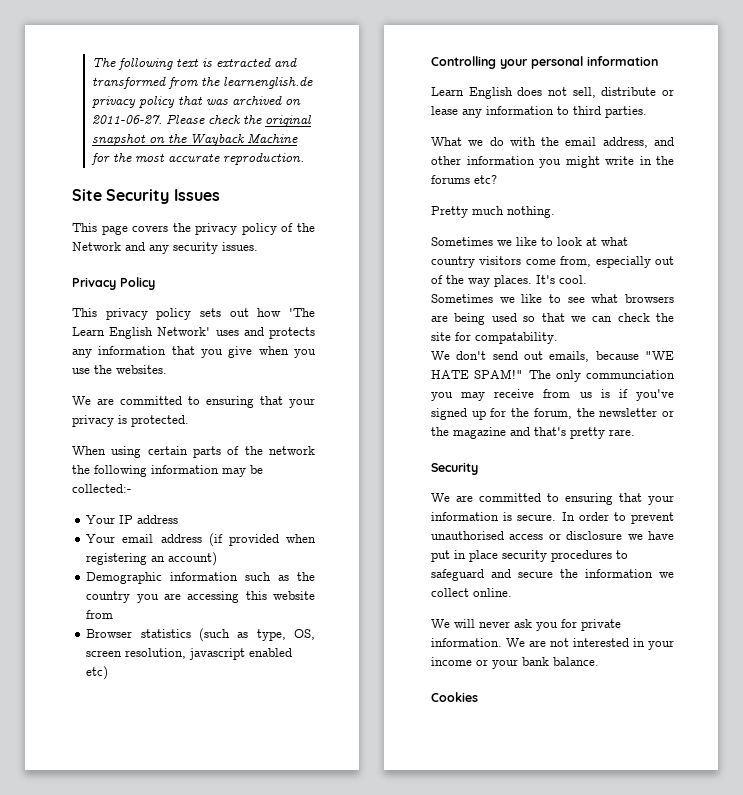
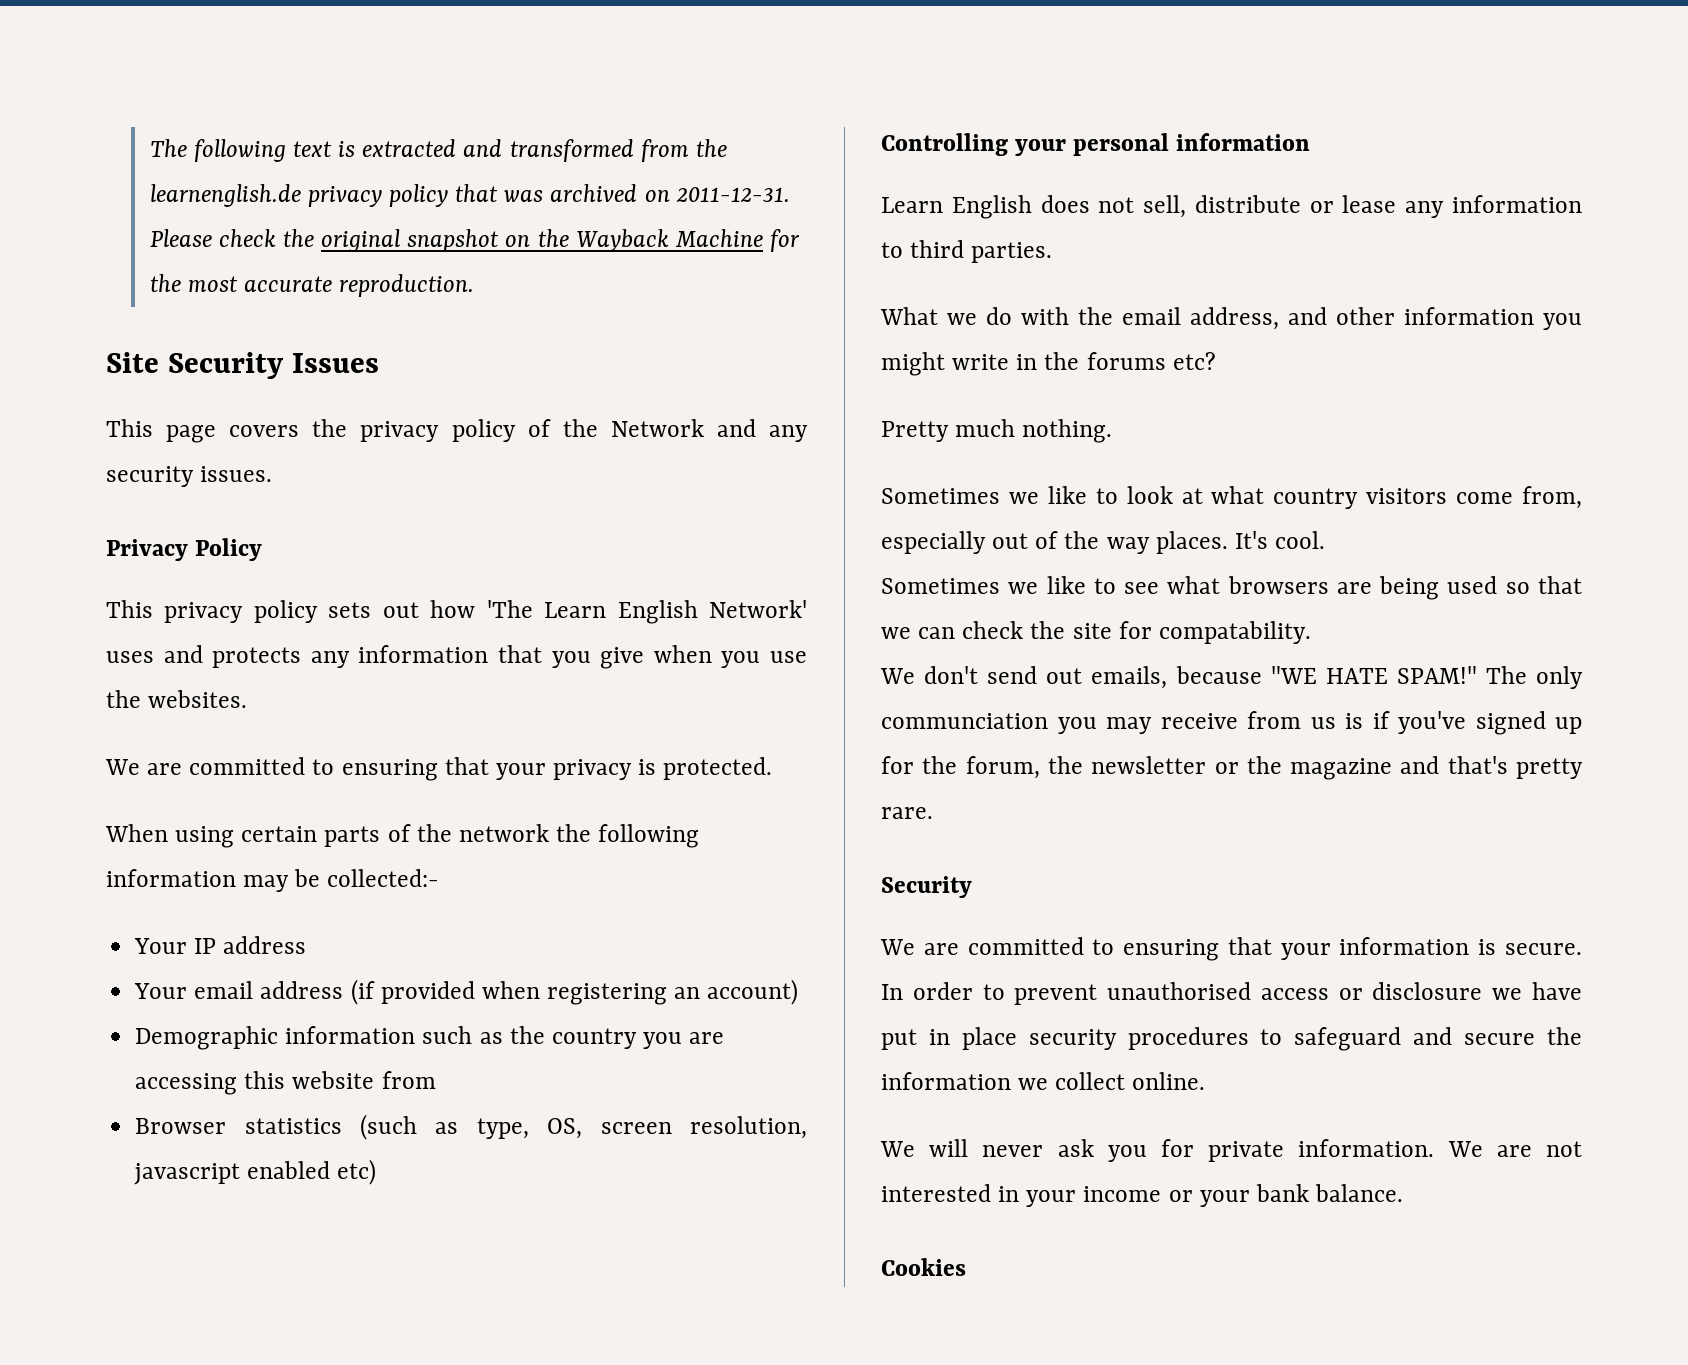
- The following text is extracted and transformed from the learnenglish.de privacy policy that was archived on 2011-06-27.
+ The following text is extracted and transformed from the learnenglish.de privacy policy that was archived on 2011-12-31.

